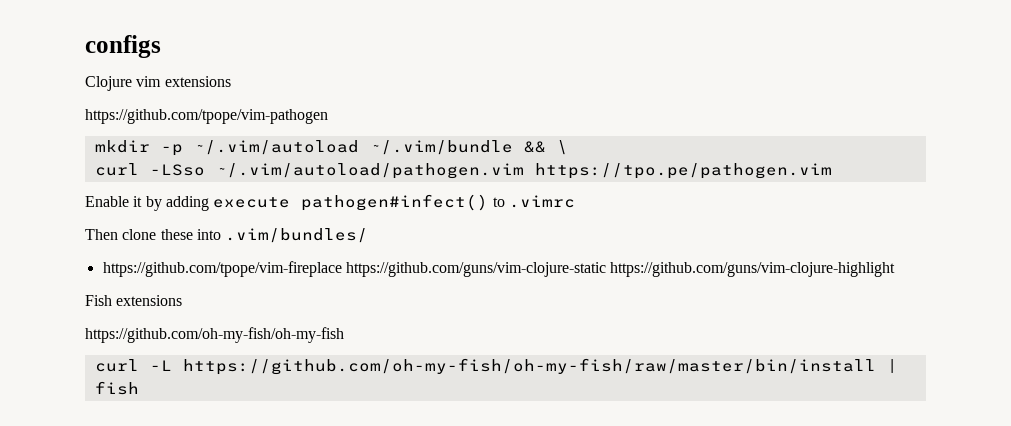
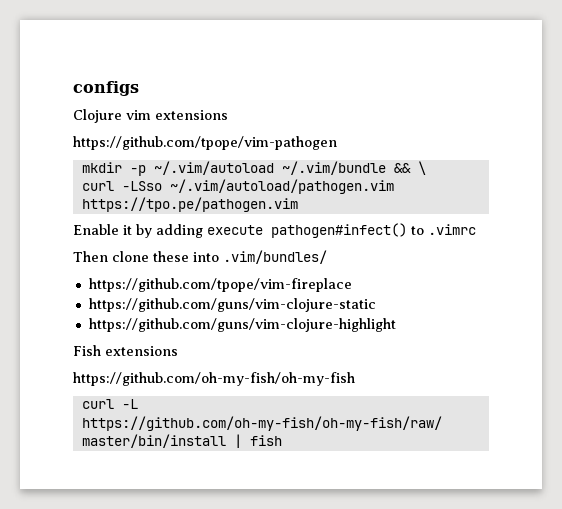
- https://github.com/tpope/vim-fireplace https://github.com/guns/vim-clojure-static https://github.com/guns/vim-clojure-highlight
+ https://github.com/tpope/vim-fireplace
+ https://github.com/guns/vim-clojure-static
+ https://github.com/guns/vim-clojure-highlight

